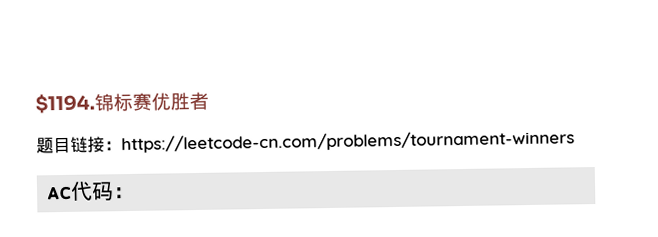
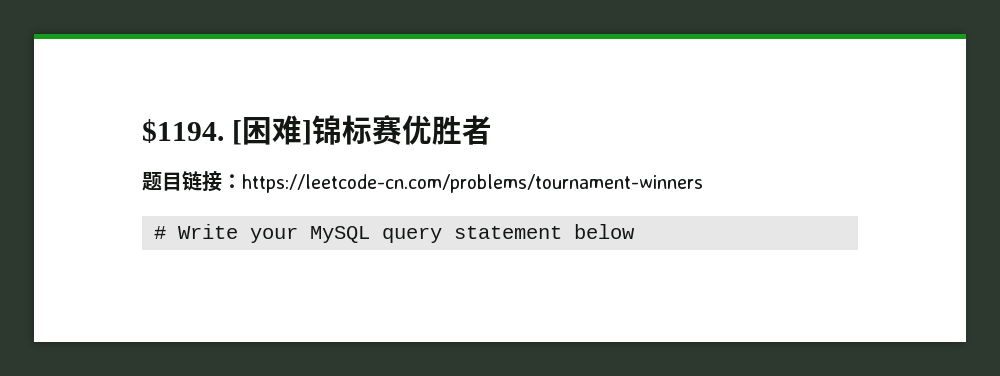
- 锦标赛优胜者
+ [困难]锦标赛优胜者
- AC代码：
+ # Write your MySQL query statement below

